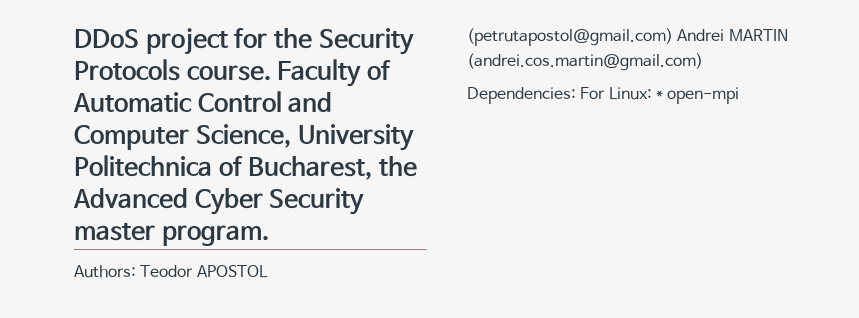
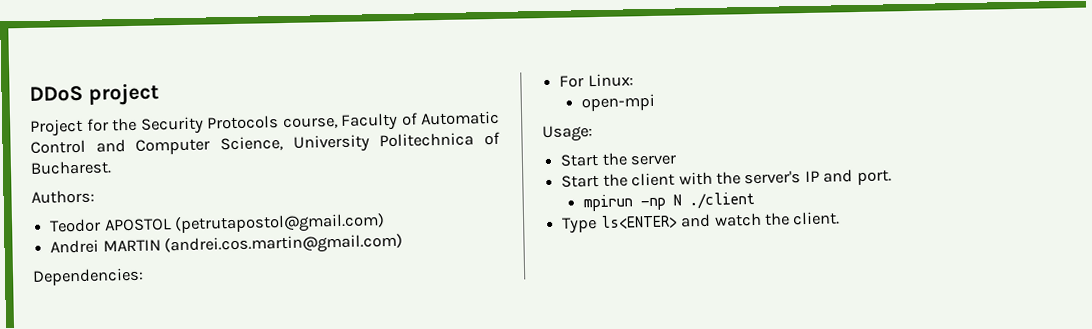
- DDoS project for the Security Protocols course. Faculty of Automatic Control and Computer Science, University Politechnica of Bucharest, the Advanced Cyber Security master program.
+ DDoS project
+ Project for the Security Protocols course, Faculty of Automatic Control and Computer Science, University Politechnica of Bucharest.
- Authors: Teodor APOSTOL (petrutapostol@gmail.com) Andrei MARTIN (andrei.cos.martin@gmail.com)
+ Authors:
+ Teodor APOSTOL (petrutapostol@gmail.com)
+ Andrei MARTIN (andrei.cos.martin@gmail.com)
- Dependencies: For Linux: * open-mpi
+ Dependencies:
+ For Linux:
+ open-mpi
+ Usage:
+ Start the server
+ Start the client with the server's IP and port.
+ mpirun -np N ./client
+ Type ls<ENTER> and watch the client.

